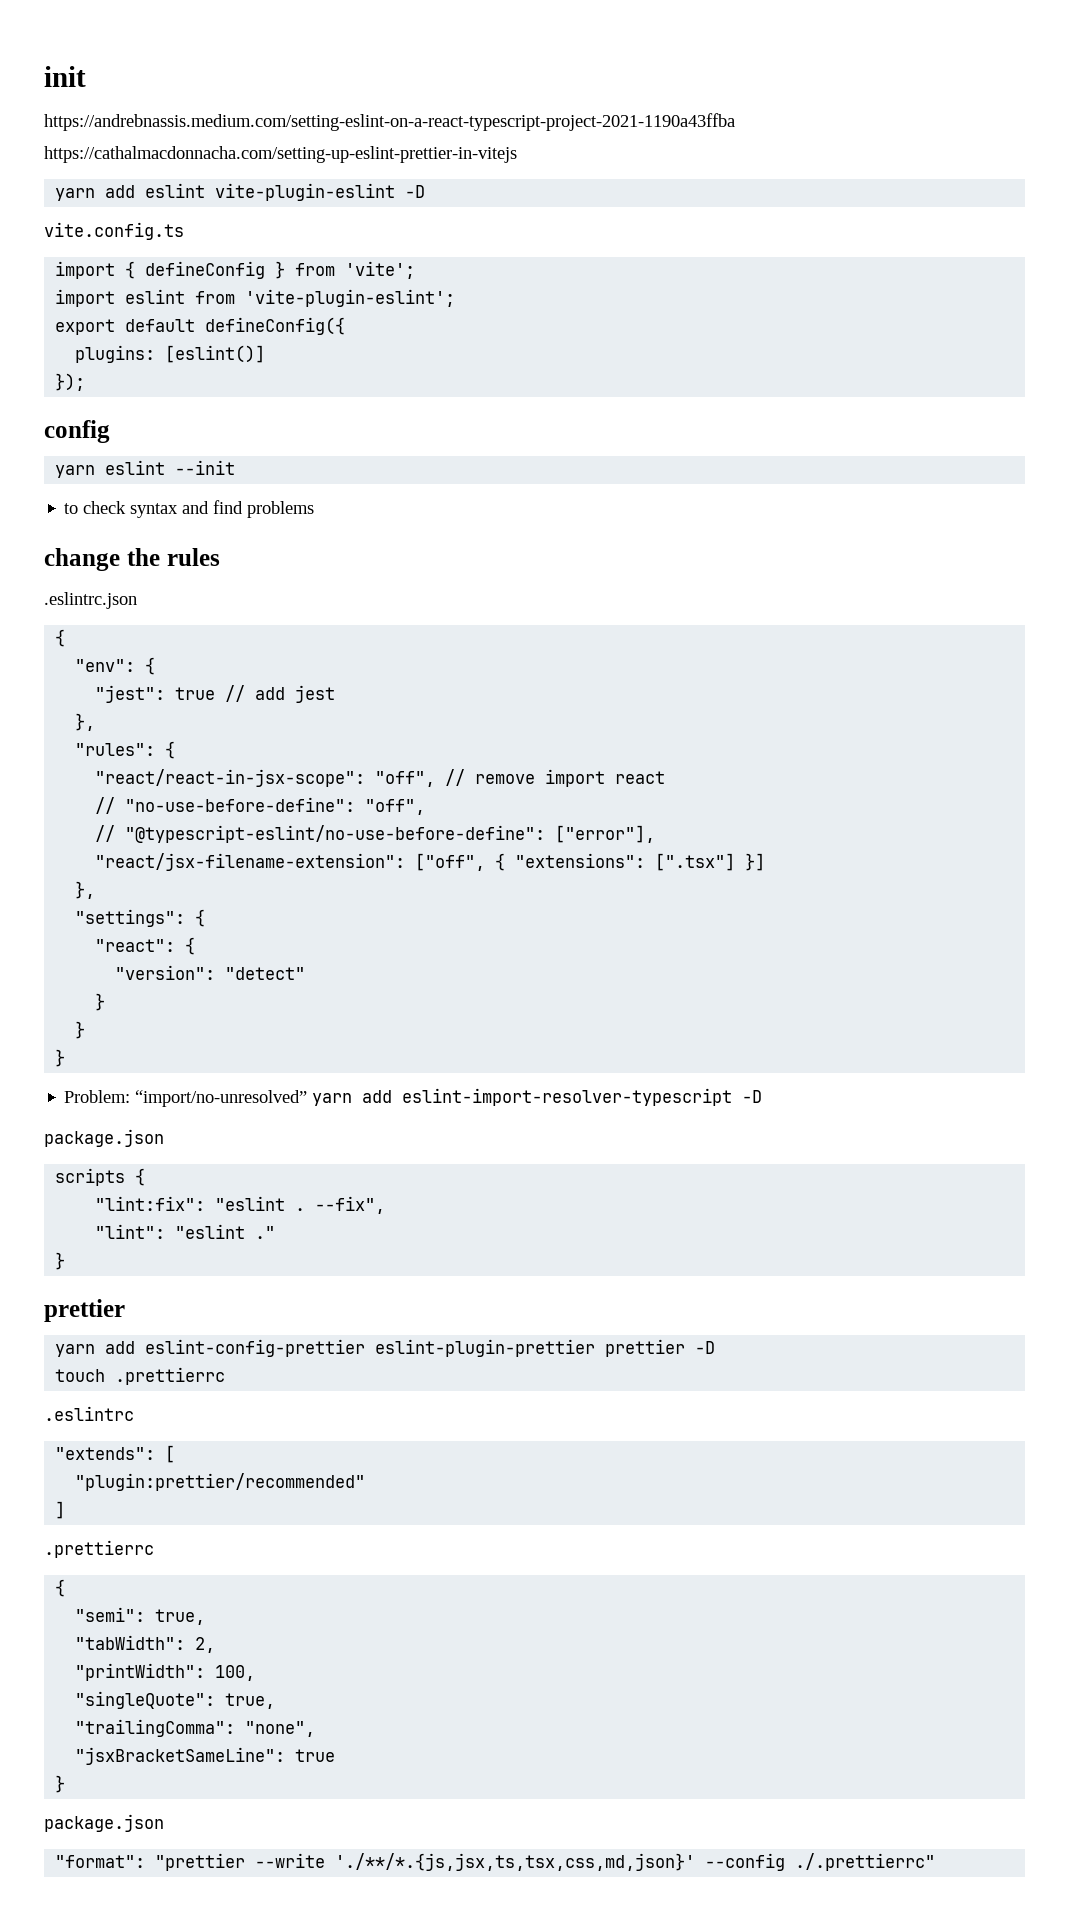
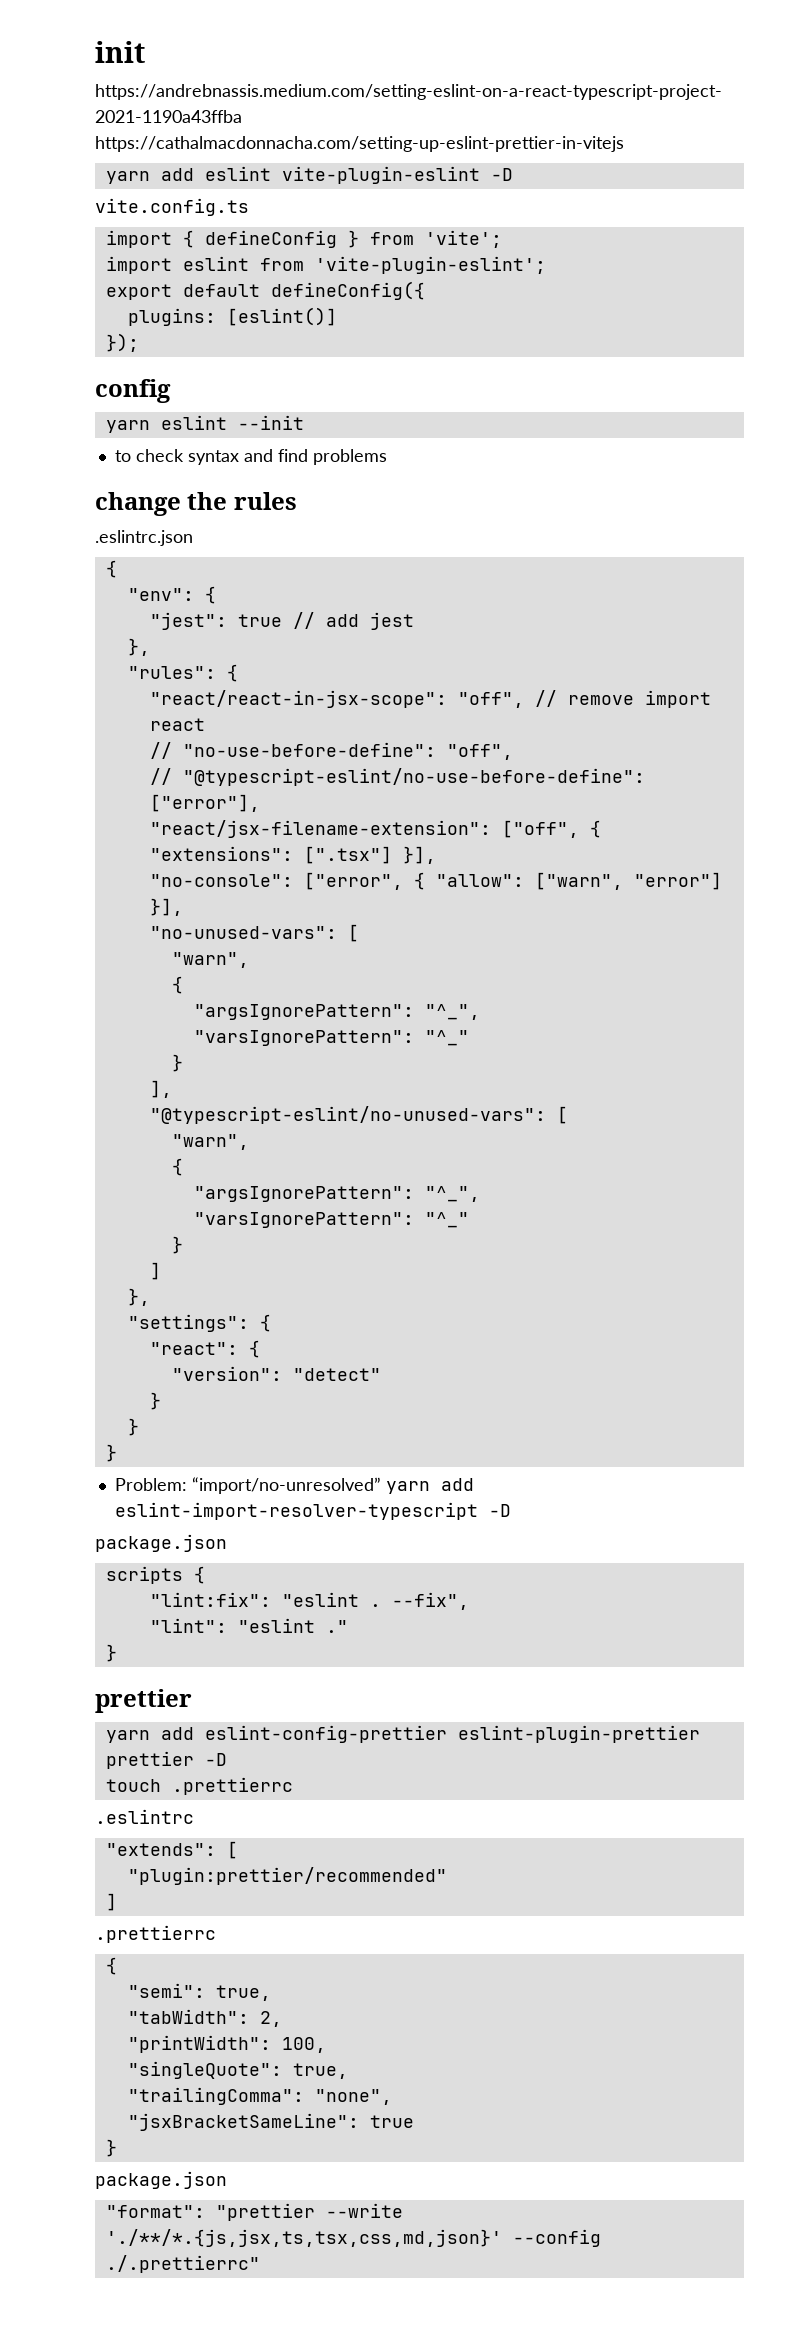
- "react/jsx-filename-extension": ["off", { "extensions": [".tsx"] }]
+ "react/jsx-filename-extension": ["off", { "extensions": [".tsx"] }],
+ "no-console": ["error", { "allow": ["warn", "error"] }],
+ "no-unused-vars": [
+ "warn",
+ {
+ "argsIgnorePattern": "^_",
+ "varsIgnorePattern": "^_"
+ }
+ ],
+ "@typescript-eslint/no-unused-vars": [
+ "warn",
+ {
+ "argsIgnorePattern": "^_",
+ "varsIgnorePattern": "^_"
+ }
+ ]

